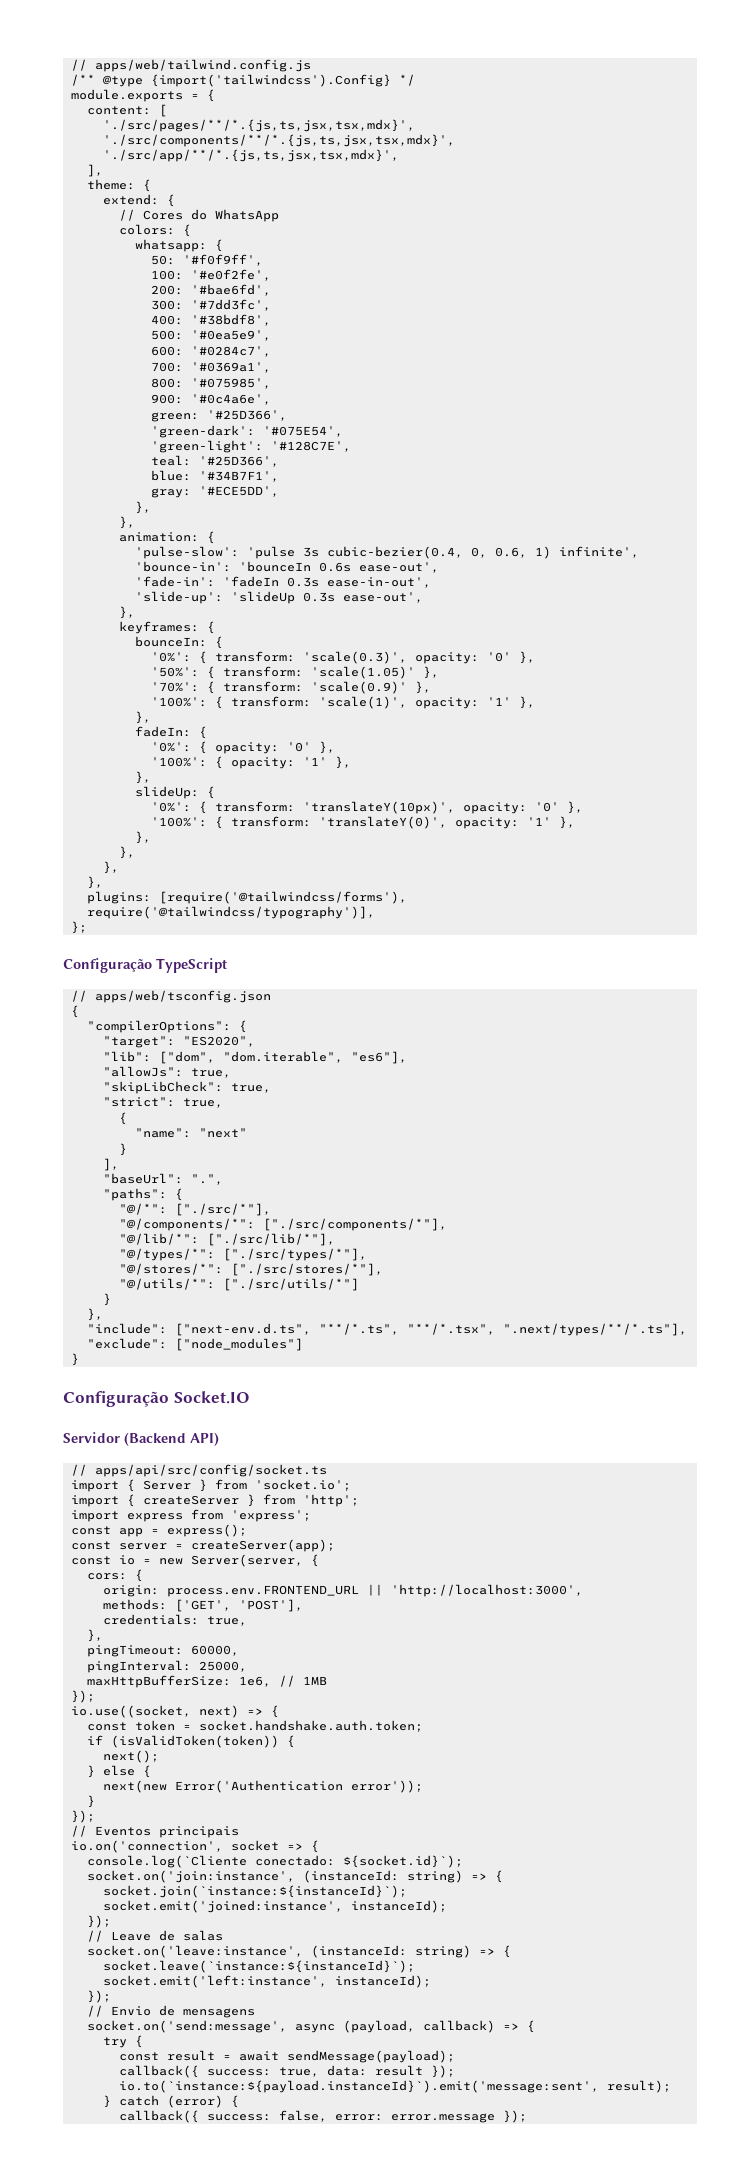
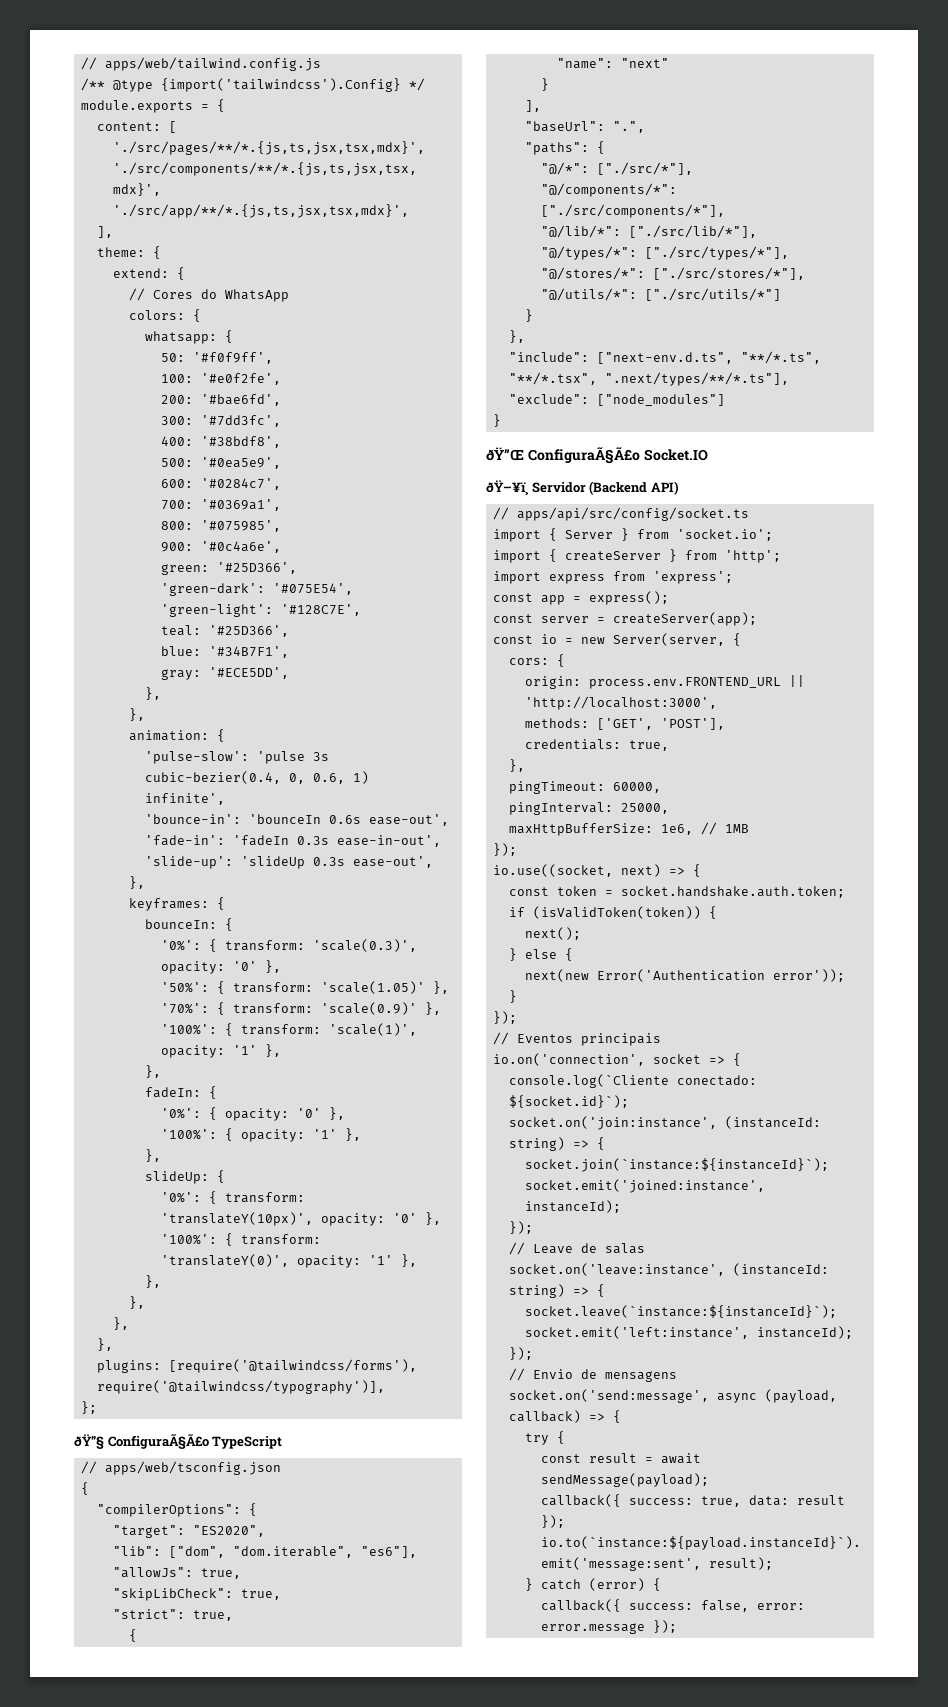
- Configuração TypeScript
+ ðŸ”§ ConfiguraÃ§Ã£o TypeScript
- Configuração Socket.IO
+ ðŸ”Œ ConfiguraÃ§Ã£o Socket.IO
- Servidor (Backend API)
+ ðŸ–¥ï¸ Servidor (Backend API)

